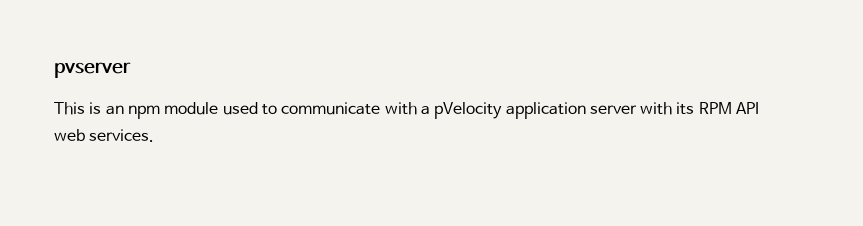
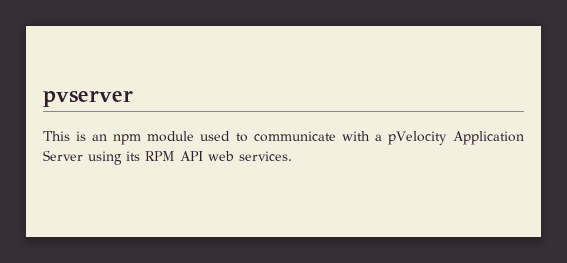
- This is an npm module used to communicate with a pVelocity application server with its RPM API web services.
+ This is an npm module used to communicate with a pVelocity Application Server using its RPM API web services.

